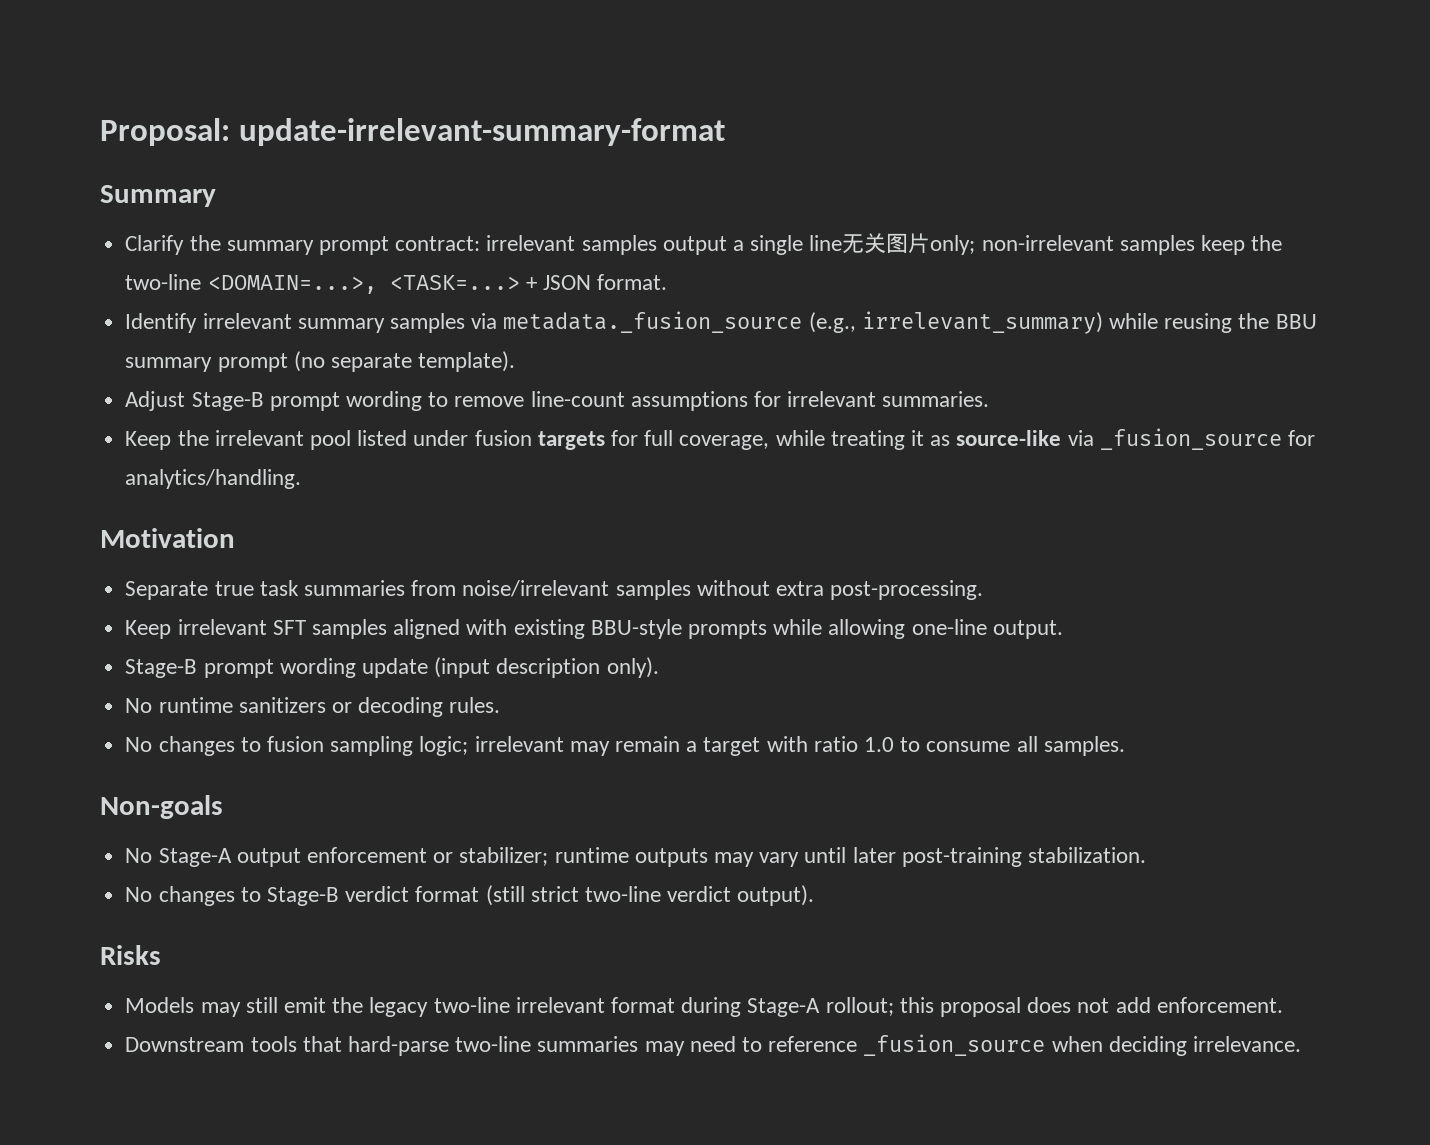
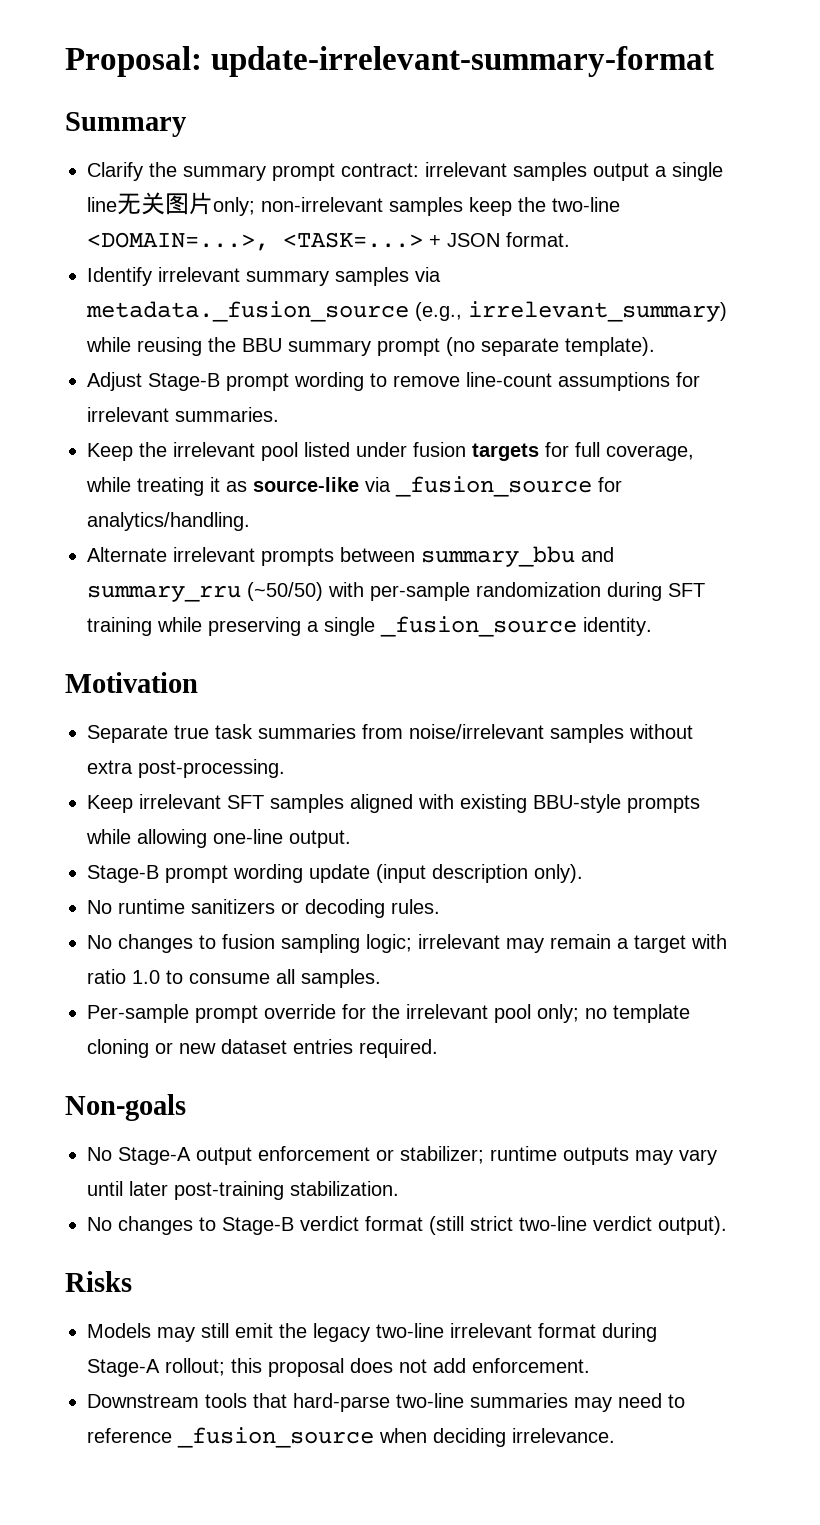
+ Alternate irrelevant prompts between summary_bbu and summary_rru (~50/50) with per-sample randomization during SFT training while preserving a single _fusion_source identity.
+ Per-sample prompt override for the irrelevant pool only; no template cloning or new dataset entries required.

